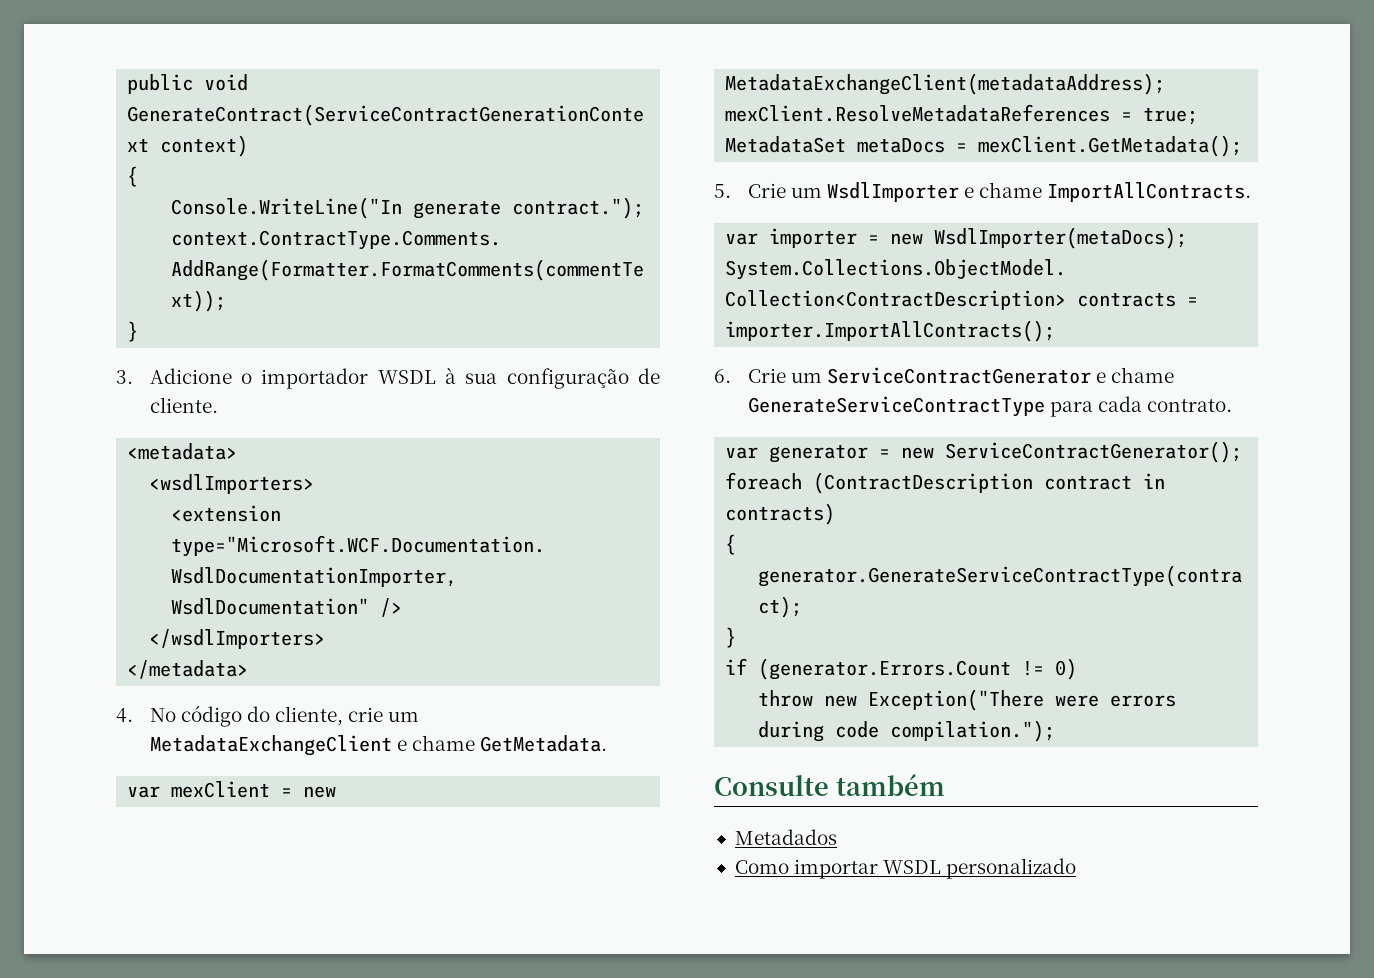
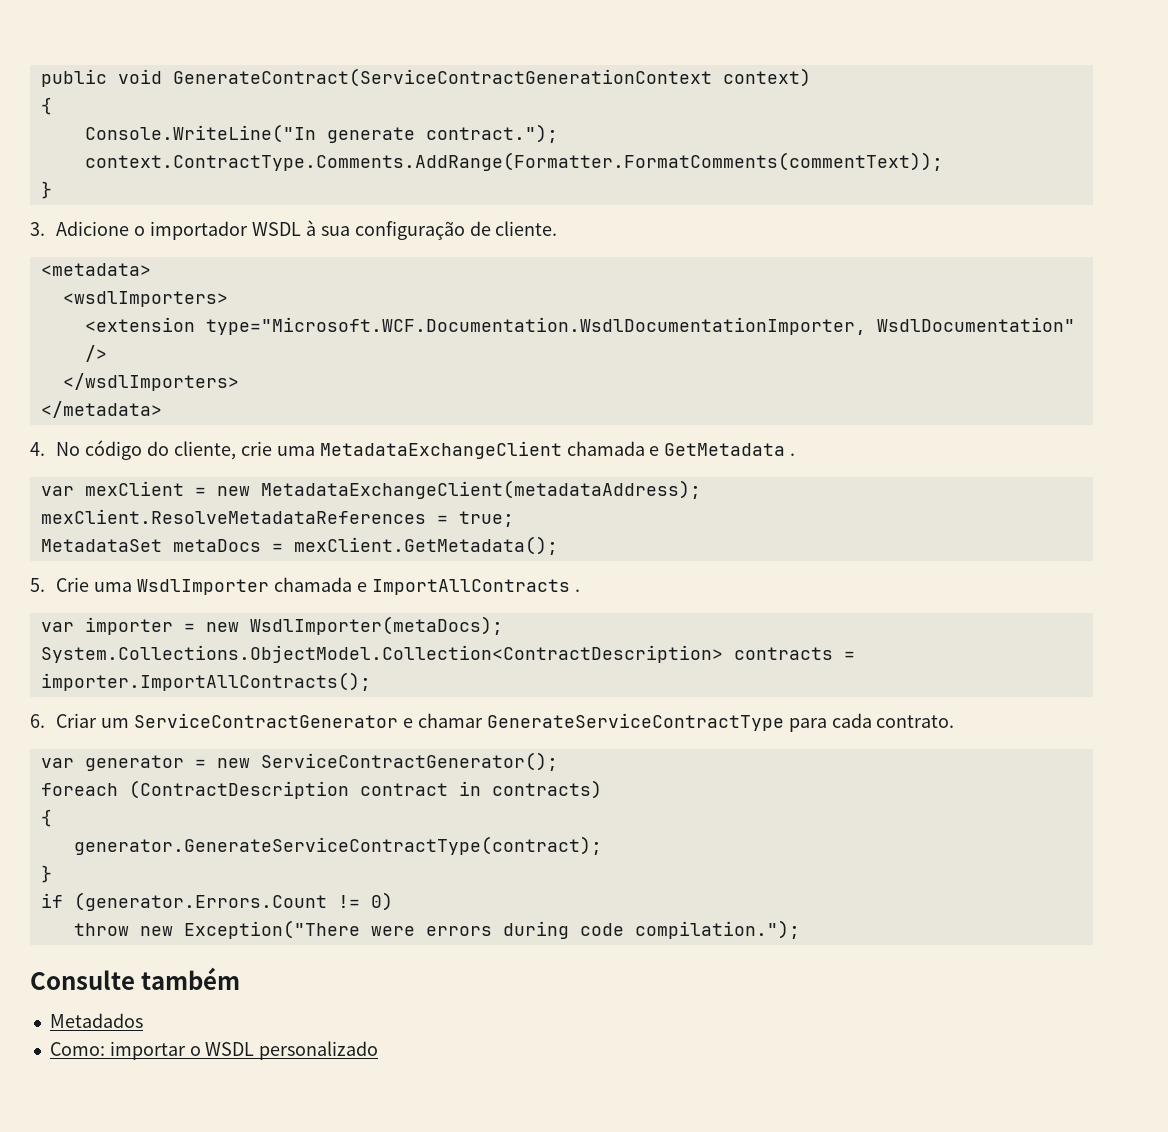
- 4. No código do cliente, crie um MetadataExchangeClient e chame GetMetadata.
+ 4. No código do cliente, crie uma MetadataExchangeClient chamada e GetMetadata .
- 5. Crie um WsdlImporter e chame ImportAllContracts.
+ 5. Crie uma WsdlImporter chamada e ImportAllContracts .
- 6. Crie um ServiceContractGenerator e chame GenerateServiceContractType para cada contrato.
+ 6. Criar um ServiceContractGenerator e chamar GenerateServiceContractType para cada contrato.
- Como importar WSDL personalizado
+ Como: importar o WSDL personalizado

